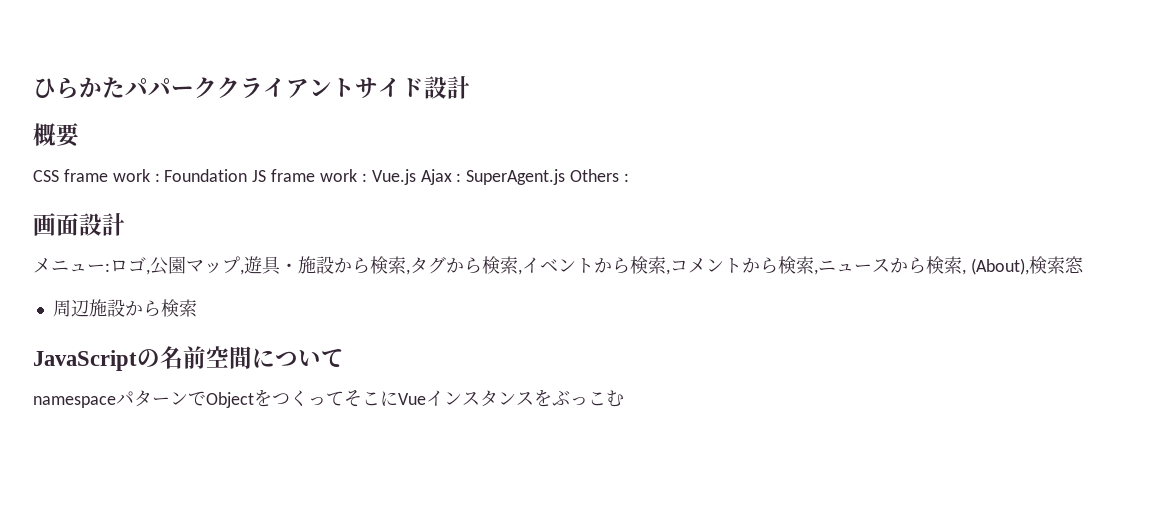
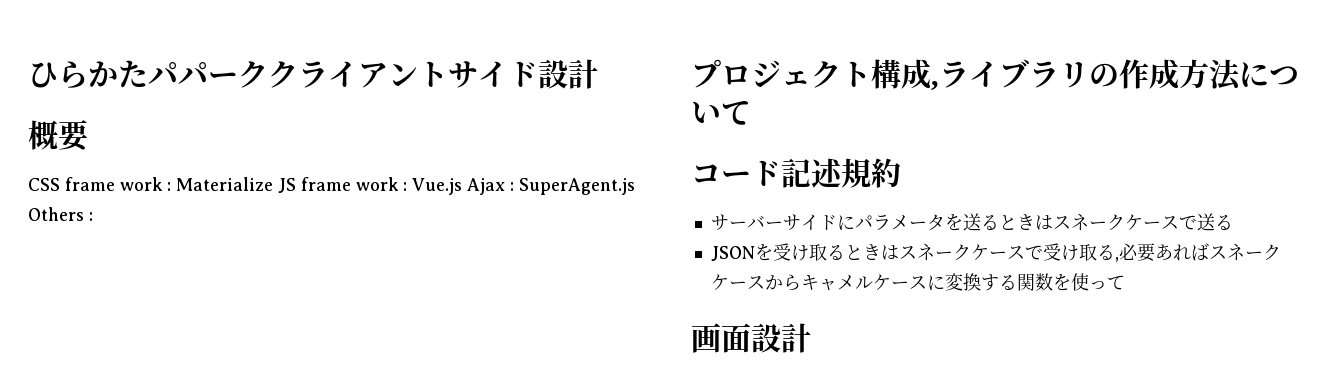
- CSS frame work : Foundation JS frame work : Vue.js Ajax : SuperAgent.js Others :
+ CSS frame work : Materialize JS frame work : Vue.js Ajax : SuperAgent.js Others :
+ プロジェクト構成,ライブラリの作成方法について
+ コード記述規約
+ サーバーサイドにパラメータを送るときはスネークケースで送る
+ JSONを受け取るときはスネークケースで受け取る,必要あればスネークケースからキャメルケースに変換する関数を使って
  画面設計
- メニュー:ロゴ,公園マップ,遊具・施設から検索,タグから検索,イベントから検索,コメントから検索,ニュースから検索, (About),検索窓
- 周辺施設から検索
- JavaScriptの名前空間について
- namespaceパターンでObjectをつくってそこにVueインスタンスをぶっこむ

